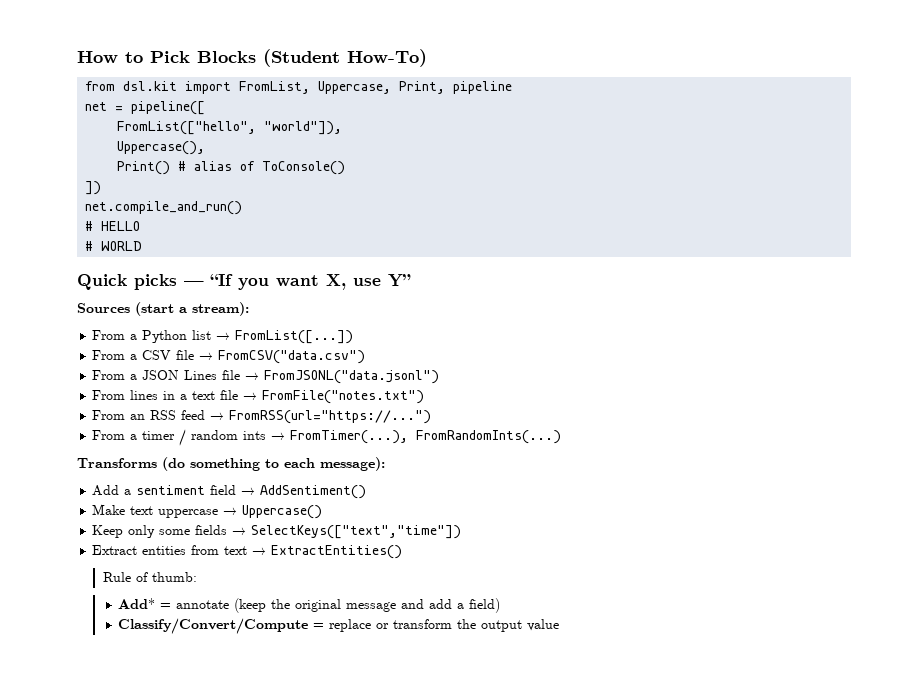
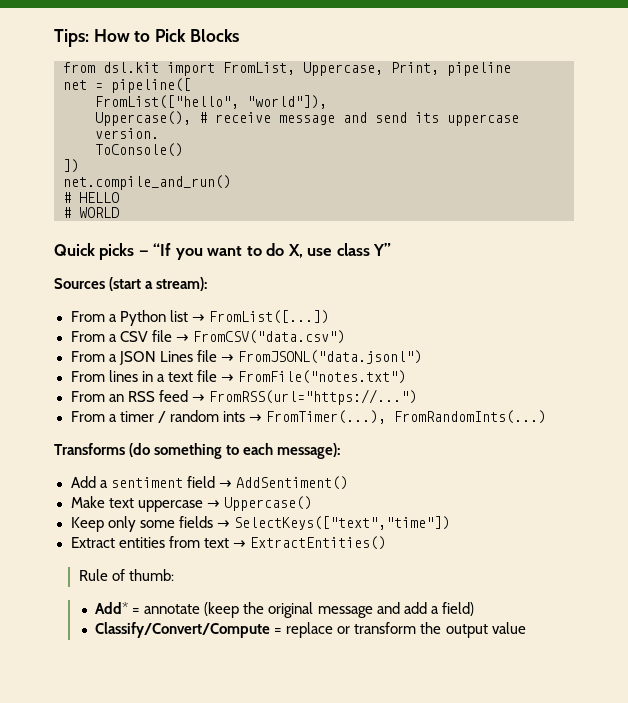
- How to Pick Blocks (Student How-To)
+ Tips: How to Pick Blocks
- Uppercase(),
- Print() # alias of ToConsole()
+ Uppercase(), # receive message and send its uppercase version.
+ ToConsole()
- Quick picks — “If you want X, use Y”
+ Quick picks — “If you want to do X, use class Y”

